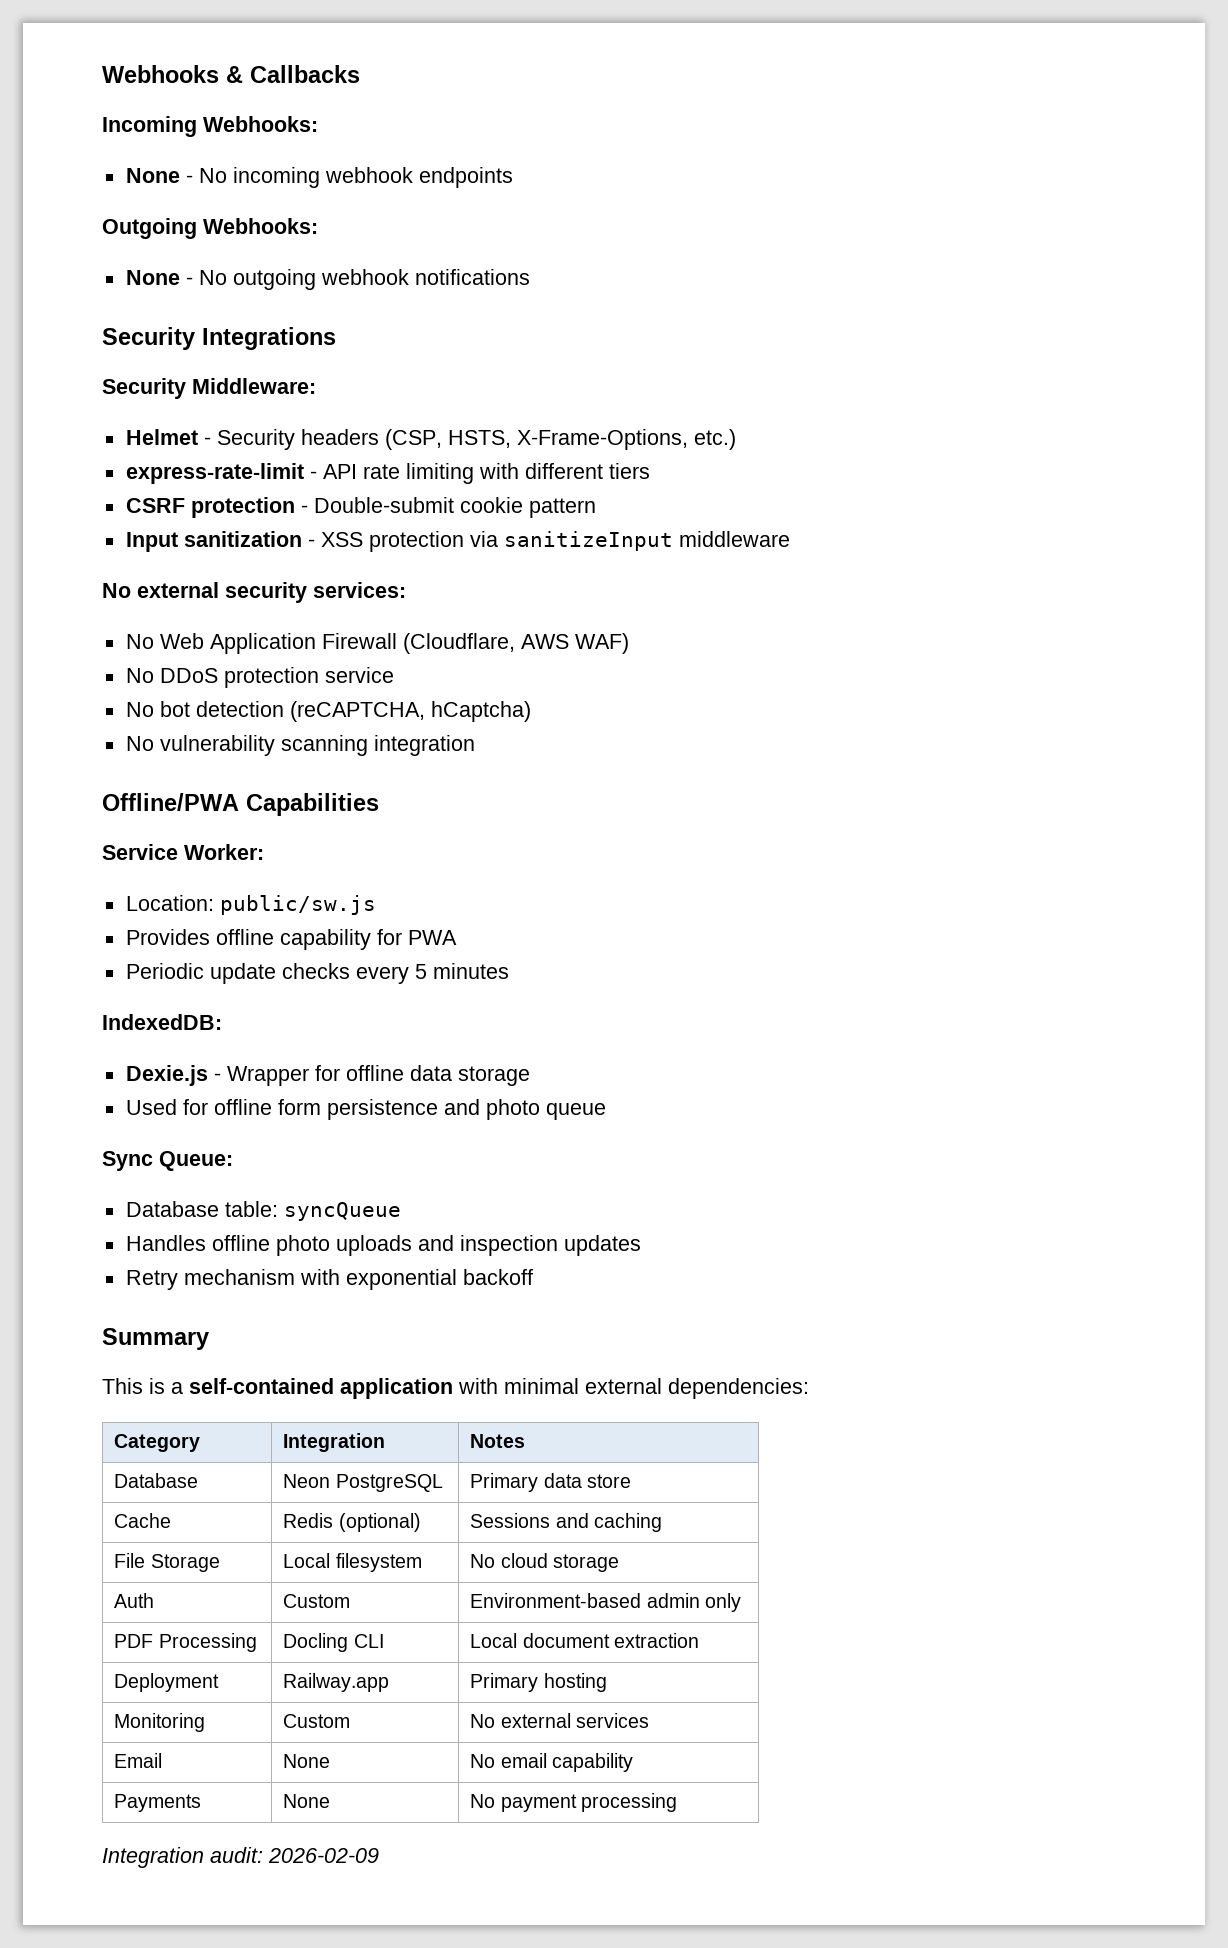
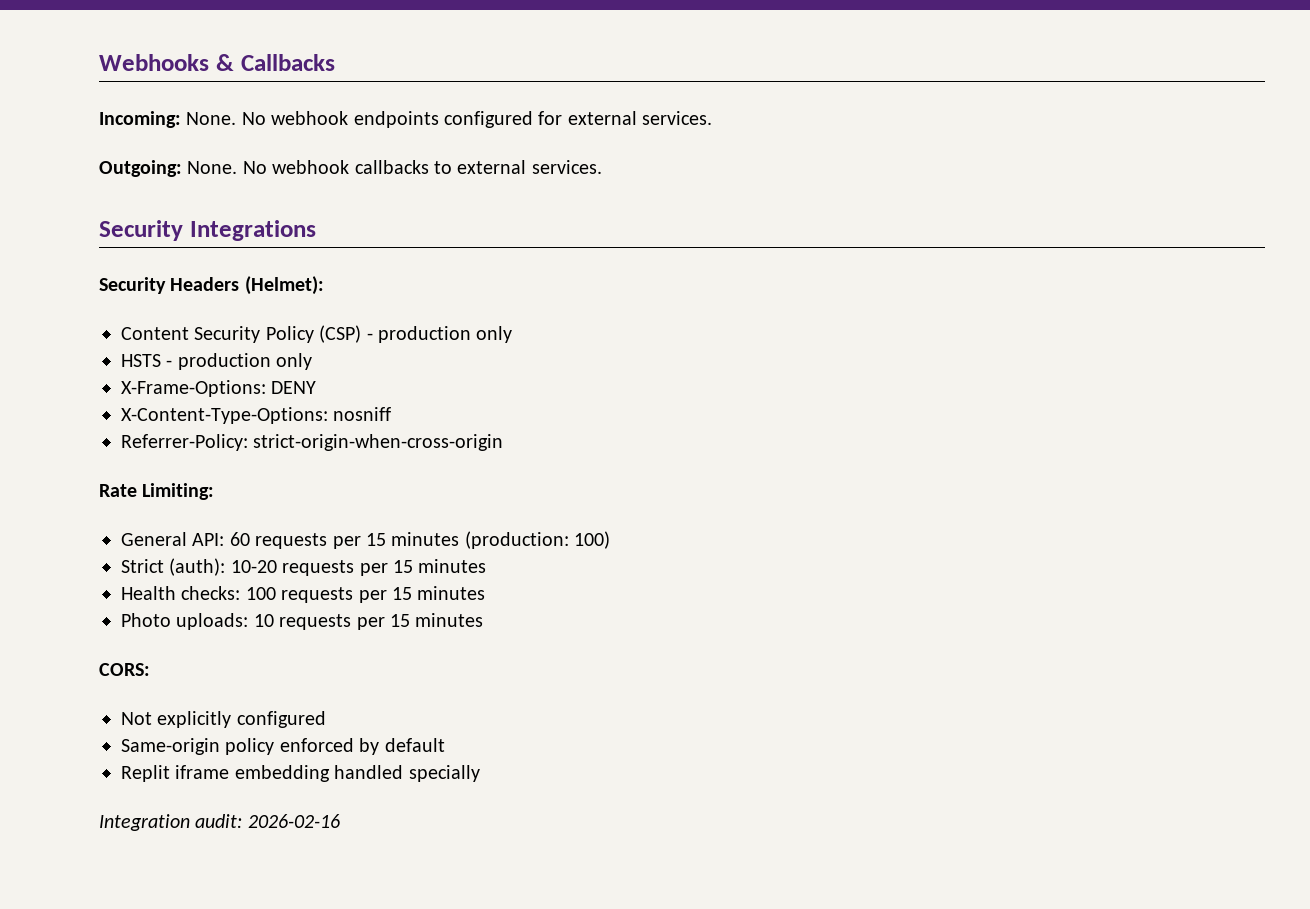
- Incoming Webhooks:
- None - No incoming webhook endpoints
- Outgoing Webhooks:
- None - No outgoing webhook notifications
+ Incoming: None. No webhook endpoints configured for external services.
+ Outgoing: None. No webhook callbacks to external services.
  Security Integrations
- Security Middleware:
- Helmet - Security headers (CSP, HSTS, X-Frame-Options, etc.)
- express-rate-limit - API rate limiting with different tiers
- CSRF protection - Double-submit cookie pattern
- Input sanitization - XSS protection via sanitizeInput middleware
- No external security services:
- No Web Application Firewall (Cloudflare, AWS WAF)
- No DDoS protection service
- No bot detection (reCAPTCHA, hCaptcha)
- No vulnerability scanning integration
- Offline/PWA Capabilities
- Service Worker:
- Location: public/sw.js
- Provides offline capability for PWA
- Periodic update checks every 5 minutes
- IndexedDB:
- Dexie.js - Wrapper for offline data storage
- Used for offline form persistence and photo queue
- Sync Queue:
- Database table: syncQueue
- Handles offline photo uploads and inspection updates
- Retry mechanism with exponential backoff
- Summary
- This is a self-contained application with minimal external dependencies:
- Category | Integration | Notes
- Database | Neon PostgreSQL | Primary data store
- Cache | Redis (optional) | Sessions and caching
- File Storage | Local filesystem | No cloud storage
- Auth | Custom | Environment-based admin only
- PDF Processing | Docling CLI | Local document extraction
- Deployment | Railway.app | Primary hosting
- Monitoring | Custom | No external services
- Email | None | No email capability
- Payments | None | No payment processing
+ Security Headers (Helmet):
+ Content Security Policy (CSP) - production only
+ HSTS - production only
+ X-Frame-Options: DENY
+ X-Content-Type-Options: nosniff
+ Referrer-Policy: strict-origin-when-cross-origin
+ Rate Limiting:
+ General API: 60 requests per 15 minutes (production: 100)
+ Strict (auth): 10-20 requests per 15 minutes
+ Health checks: 100 requests per 15 minutes
+ Photo uploads: 10 requests per 15 minutes
+ CORS:
+ Not explicitly configured
+ Same-origin policy enforced by default
+ Replit iframe embedding handled specially
- Integration audit: 2026-02-09
+ Integration audit: 2026-02-16

